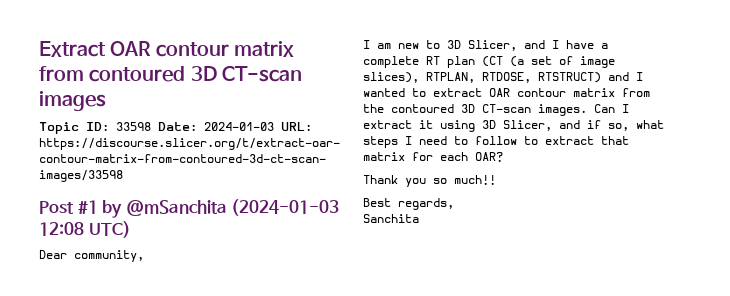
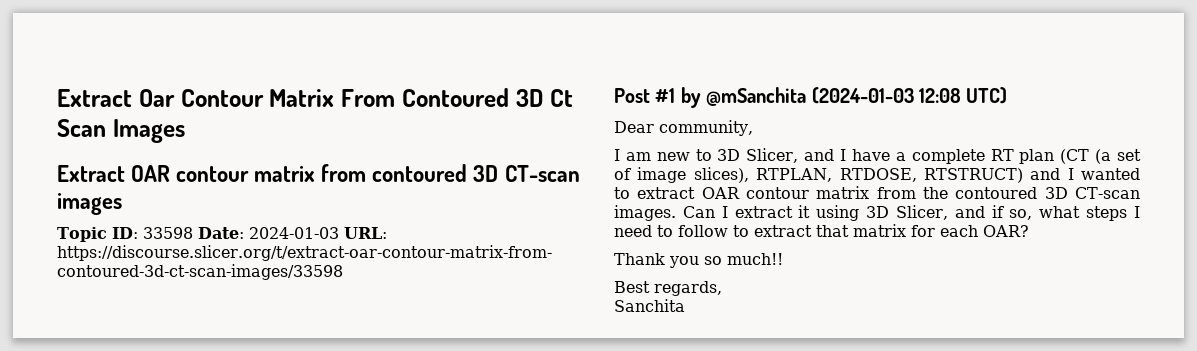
+ Extract Oar Contour Matrix From Contoured 3D Ct Scan Images

